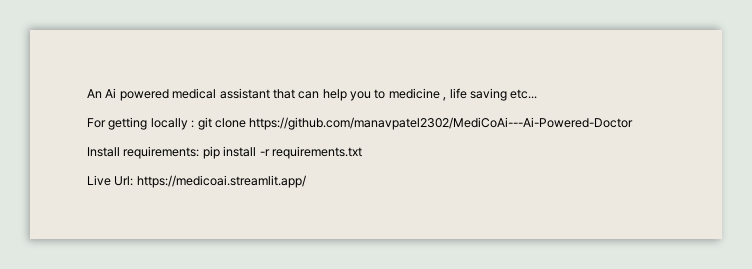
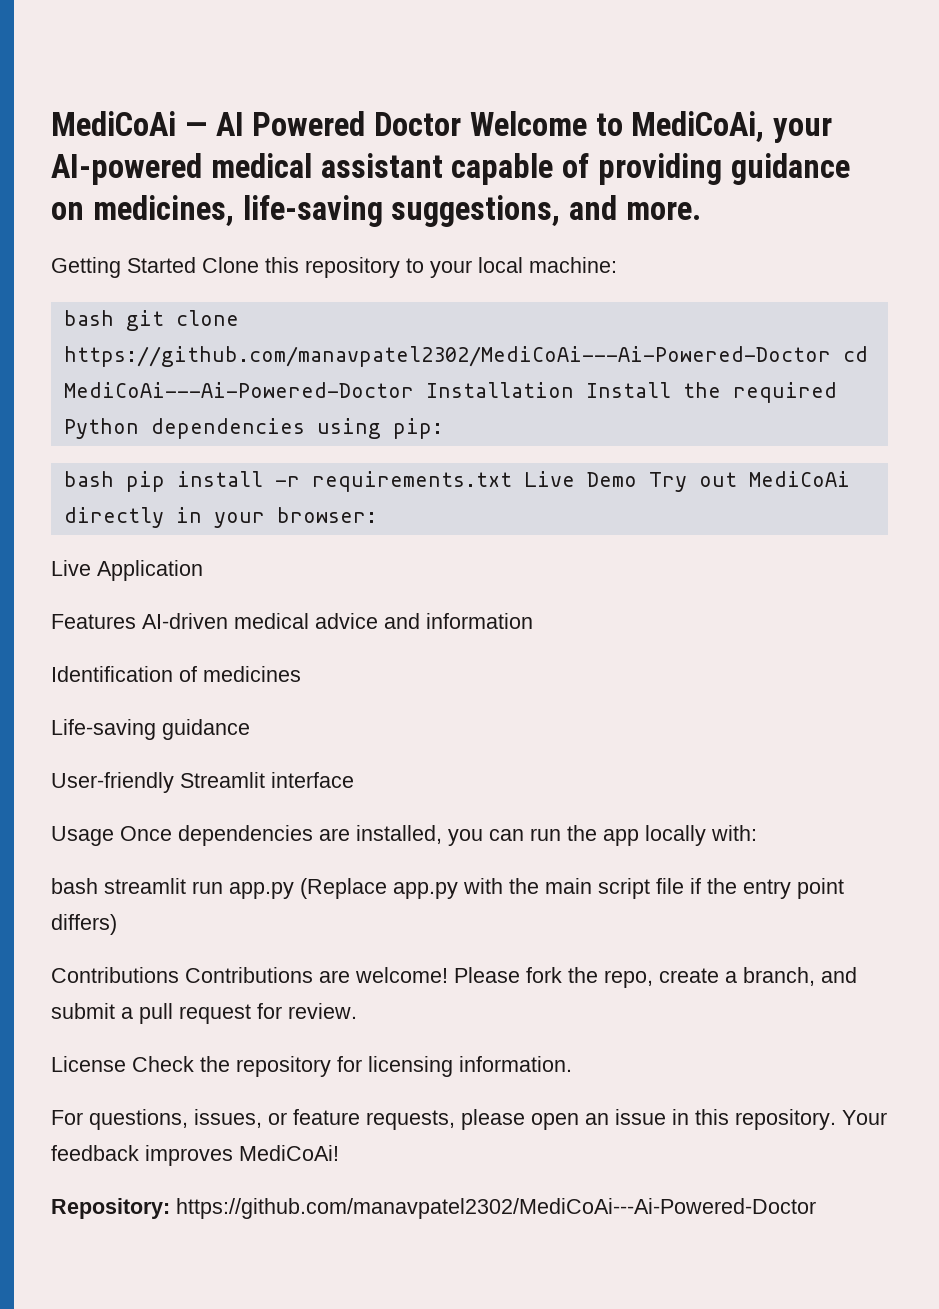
- An Ai powered medical assistant that can help you to medicine , life saving etc...
- For getting locally : git clone https://github.com/manavpatel2302/MediCoAi---Ai-Powered-Doctor
- Install requirements: pip install -r requirements.txt
- Live Url: https://medicoai.streamlit.app/
+ MediCoAi — AI Powered Doctor Welcome to MediCoAi, your AI-powered medical assistant capable of providing guidance on medicines, life-saving suggestions, and more.
+ Getting Started Clone this repository to your local machine:
+ bash git clone https://github.com/manavpatel2302/MediCoAi---Ai-Powered-Doctor cd MediCoAi---Ai-Powered-Doctor Installation Install the required Python dependencies using pip:
+ bash pip install -r requirements.txt Live Demo Try out MediCoAi directly in your browser:
+ Live Application
+ Features AI-driven medical advice and information
+ Identification of medicines
+ Life-saving guidance
+ User-friendly Streamlit interface
+ Usage Once dependencies are installed, you can run the app locally with:
+ bash streamlit run app.py (Replace app.py with the main script file if the entry point differs)
+ Contributions Contributions are welcome! Please fork the repo, create a branch, and submit a pull request for review.
+ License Check the repository for licensing information.
+ For questions, issues, or feature requests, please open an issue in this repository. Your feedback improves MediCoAi!
+ Repository: https://github.com/manavpatel2302/MediCoAi---Ai-Powered-Doctor

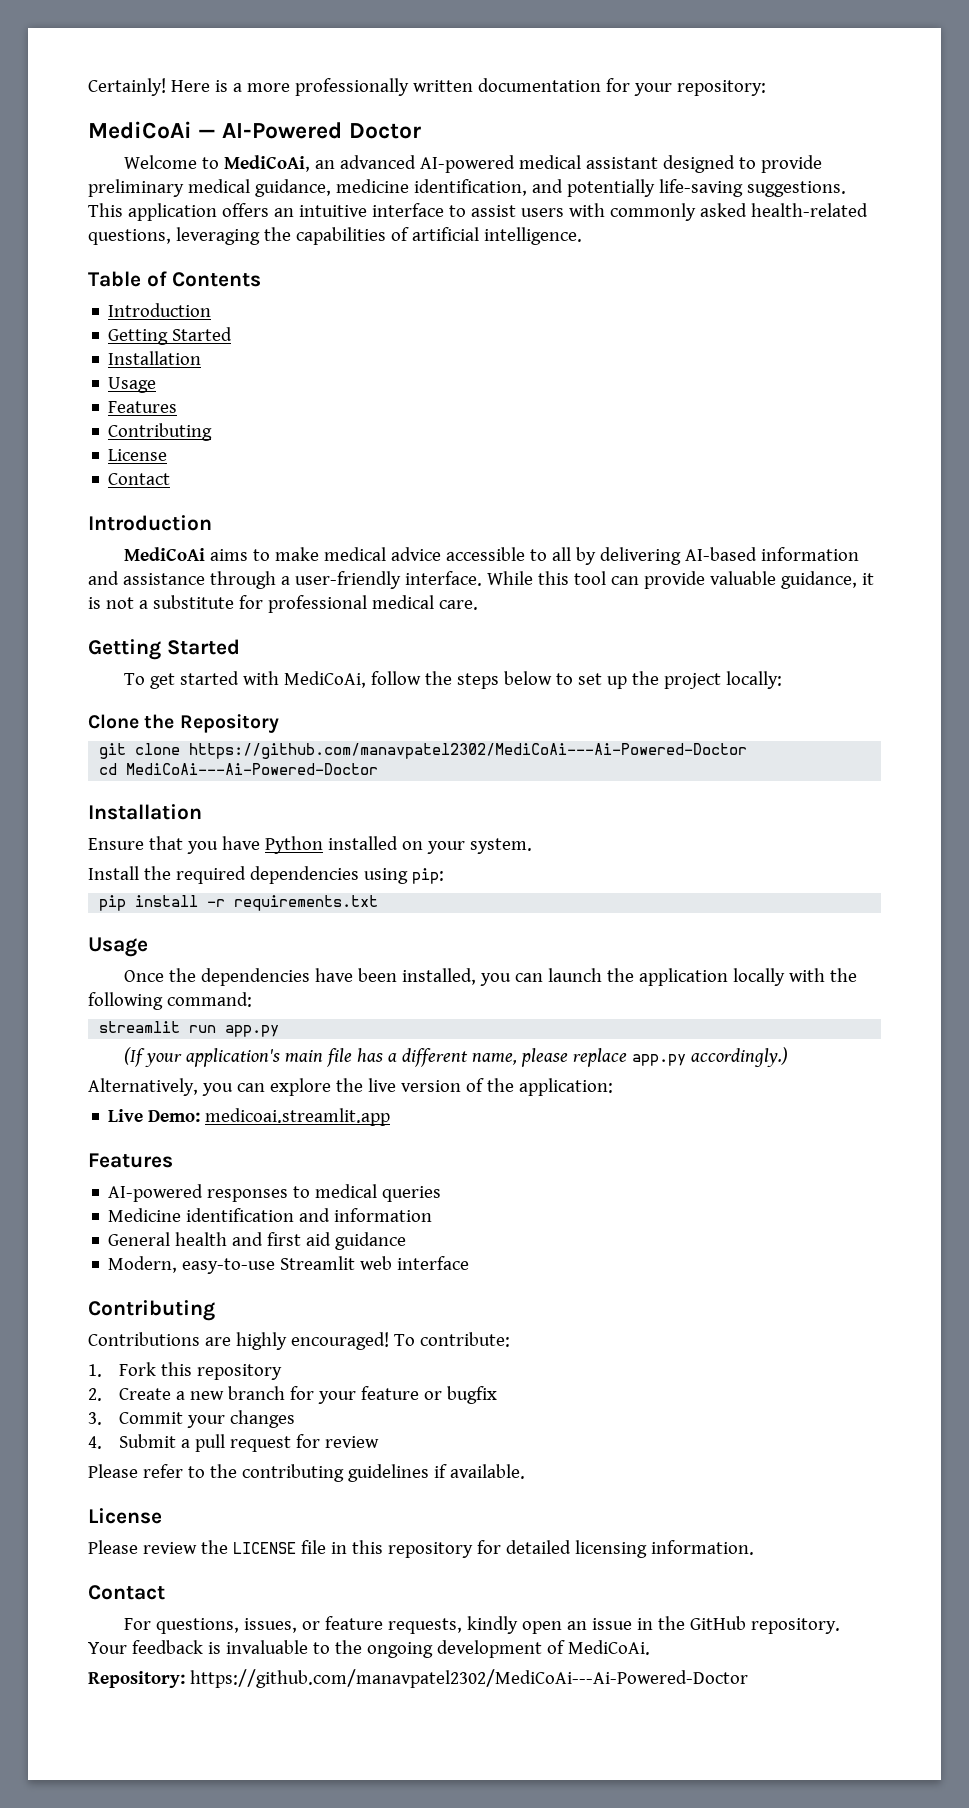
- MediCoAi — AI Powered Doctor Welcome to MediCoAi, your AI-powered medical assistant capable of providing guidance on medicines, life-saving suggestions, and more.
- Getting Started Clone this repository to your local machine:
- bash git clone https://github.com/manavpatel2302/MediCoAi---Ai-Powered-Doctor cd MediCoAi---Ai-Powered-Doctor Installation Install the required Python dependencies using pip:
+ Certainly! Here is a more professionally written documentation for your repository:
+ MediCoAi — AI-Powered Doctor
+ Welcome to MediCoAi, an advanced AI-powered medical assistant designed to provide preliminary medical guidance, medicine identification, and potentially life-saving suggestions. This application offers an intuitive interface to assist users with commonly asked health-related questions, leveraging the capabilities of artificial intelligence.
+ Table of Contents
+ Introduction
+ Getting Started
+ Installation
+ Usage
+ Features
+ Contributing
+ License
+ Contact
+ Introduction
+ MediCoAi aims to make medical advice accessible to all by delivering AI-based information and assistance through a user-friendly interface. While this tool can provide valuable guidance, it is not a substitute for professional medical care.
+ Getting Started
+ To get started with MediCoAi, follow the steps below to set up the project locally:
+ Clone the Repository
+ git clone https://github.com/manavpatel2302/MediCoAi---Ai-Powered-Doctor
+ cd MediCoAi---Ai-Powered-Doctor
+ Installation
+ Ensure that you have Python installed on your system.
+ Install the required dependencies using pip:
- bash pip install -r requirements.txt Live Demo Try out MediCoAi directly in your browser:
- Live Application
- Features AI-driven medical advice and information
- Identification of medicines
- Life-saving guidance
- User-friendly Streamlit interface
- Usage Once dependencies are installed, you can run the app locally with:
- bash streamlit run app.py (Replace app.py with the main script file if the entry point differs)
- Contributions Contributions are welcome! Please fork the repo, create a branch, and submit a pull request for review.
- License Check the repository for licensing information.
+ pip install -r requirements.txt
+ Usage
+ Once the dependencies have been installed, you can launch the application locally with the following command:
+ streamlit run app.py
+ (If your application's main file has a different name, please replace app.py accordingly.)
+ Alternatively, you can explore the live version of the application:
+ Live Demo: medicoai.streamlit.app
+ Features
+ AI-powered responses to medical queries
+ Medicine identification and information
+ General health and first aid guidance
+ Modern, easy-to-use Streamlit web interface
+ Contributing
+ Contributions are highly encouraged! To contribute:
+ 1. Fork this repository
+ 2. Create a new branch for your feature or bugfix
+ 3. Commit your changes
+ 4. Submit a pull request for review
+ Please refer to the contributing guidelines if available.
+ License
+ Please review the LICENSE file in this repository for detailed licensing information.
+ Contact
- For questions, issues, or feature requests, please open an issue in this repository.
+ For questions, issues, or feature requests, kindly open an issue in the GitHub repository.
- Your feedback improves MediCoAi!
+ Your feedback is invaluable to the ongoing development of MediCoAi.

